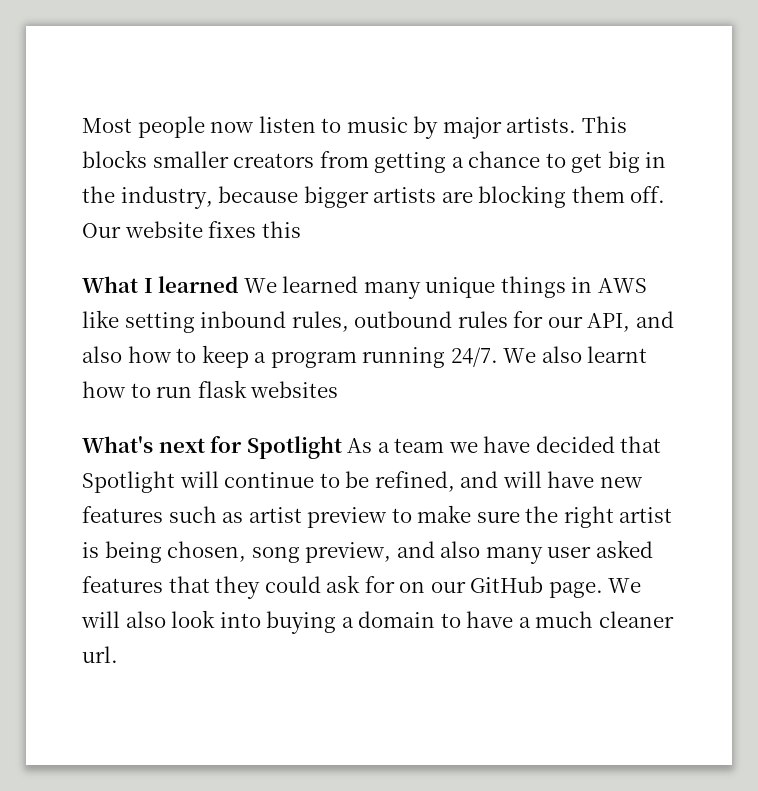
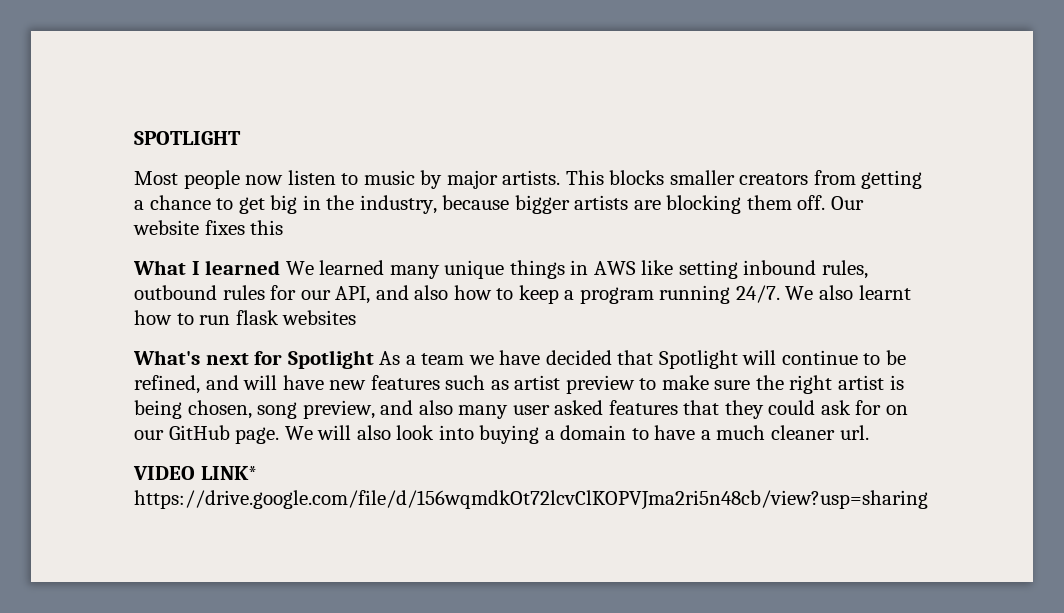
+ SPOTLIGHT
+ VIDEO LINK* https://drive.google.com/file/d/156wqmdkOt72lcvClKOPVJma2ri5n48cb/view?usp=sharing

